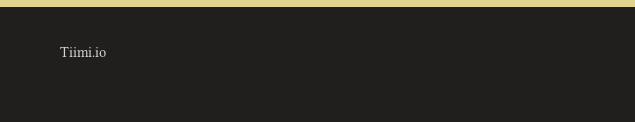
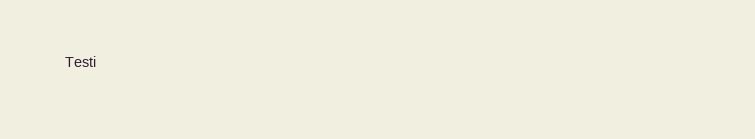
- Tiimi.io
+ Testi

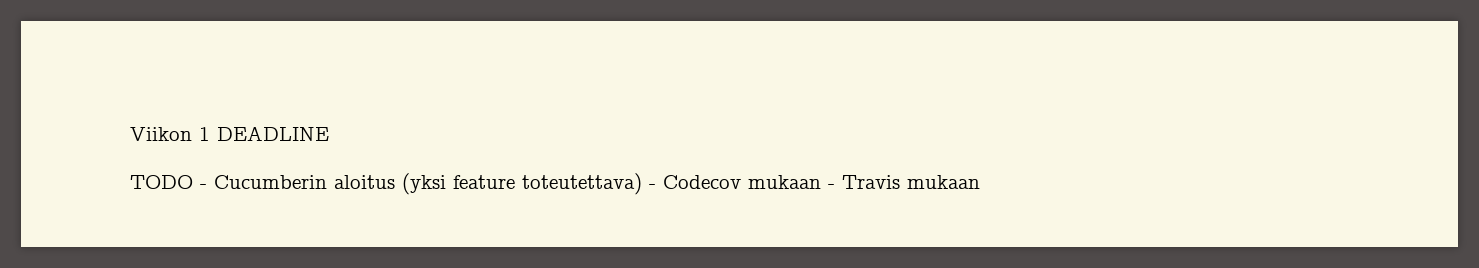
- Testi
+ Viikon 1 DEADLINE
+ TODO - Cucumberin aloitus (yksi feature toteutettava) - Codecov mukaan - Travis mukaan

